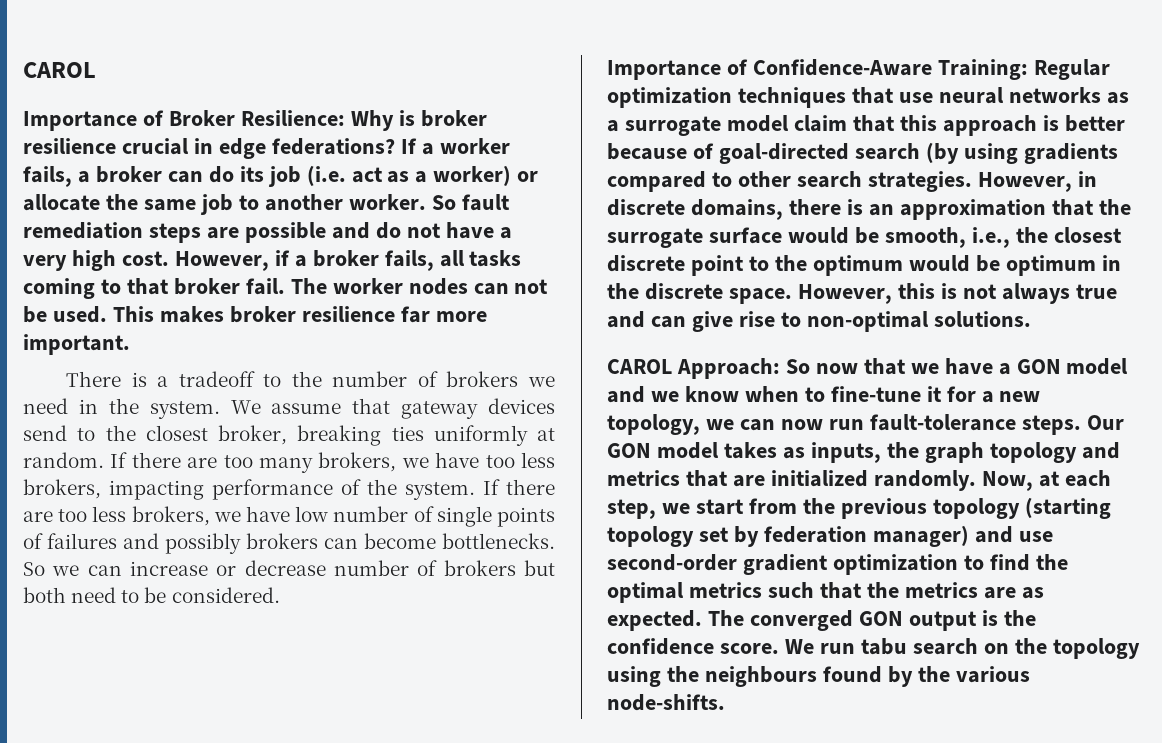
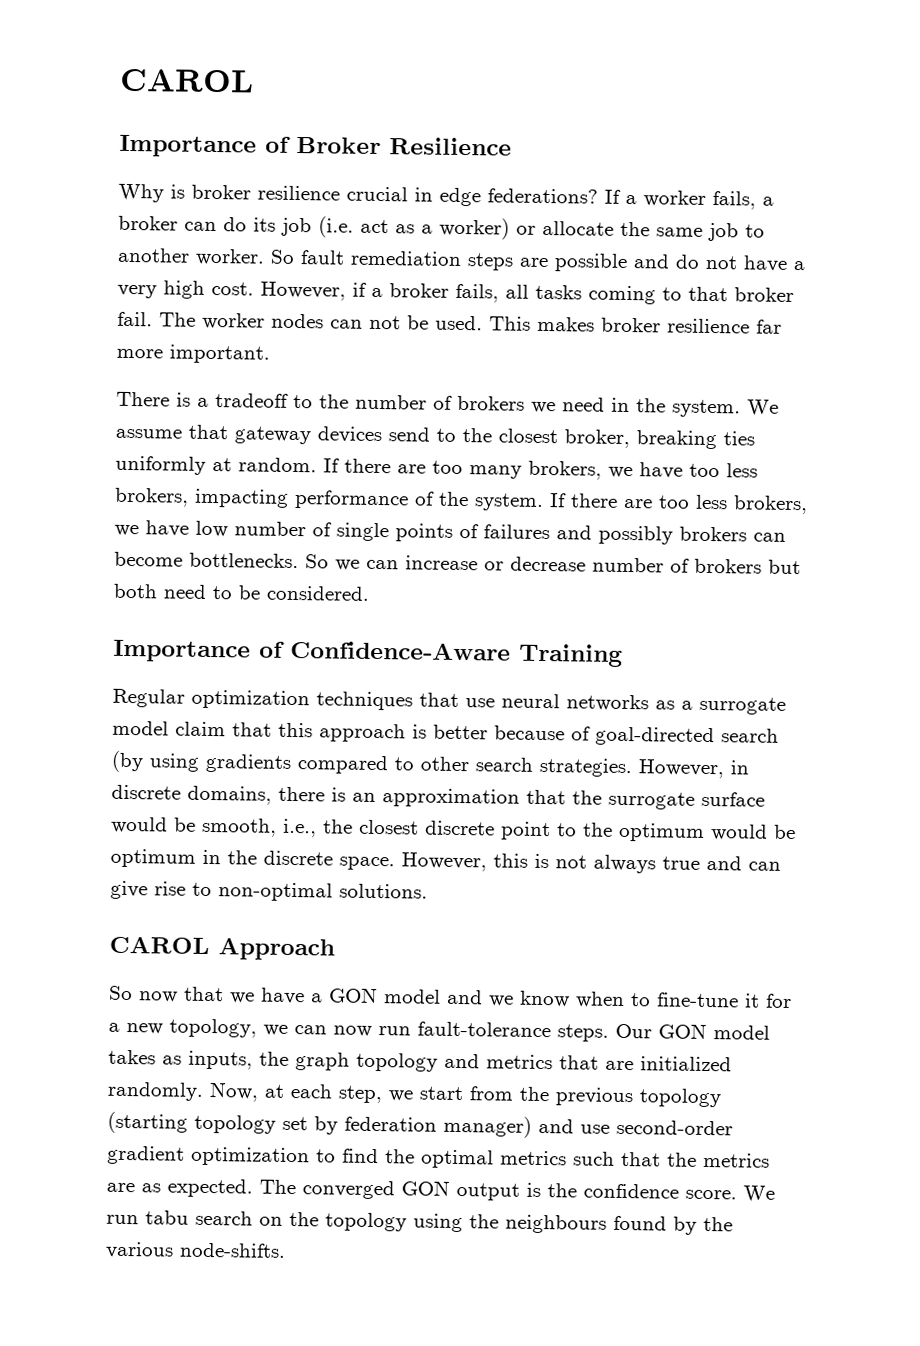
- Importance of Broker Resilience: Why is broker resilience crucial in edge federations?
+ Importance of Broker Resilience
+ Why is broker resilience crucial in edge federations?
- Importance of Confidence-Aware Training: Regular optimization techniques that use neural networks as a surrogate model claim that this approach is better because of goal-directed search (by using gradients compared to other search strategies.
+ Importance of Confidence-Aware Training
+ Regular optimization techniques that use neural networks as a surrogate model claim that this approach is better because of goal-directed search (by using gradients compared to other search strategies.
- CAROL Approach: So now that we have a GON model and we know when to fine-tune it for a new topology, we can now run fault-tolerance steps.
+ CAROL Approach
+ So now that we have a GON model and we know when to fine-tune it for a new topology, we can now run fault-tolerance steps.

